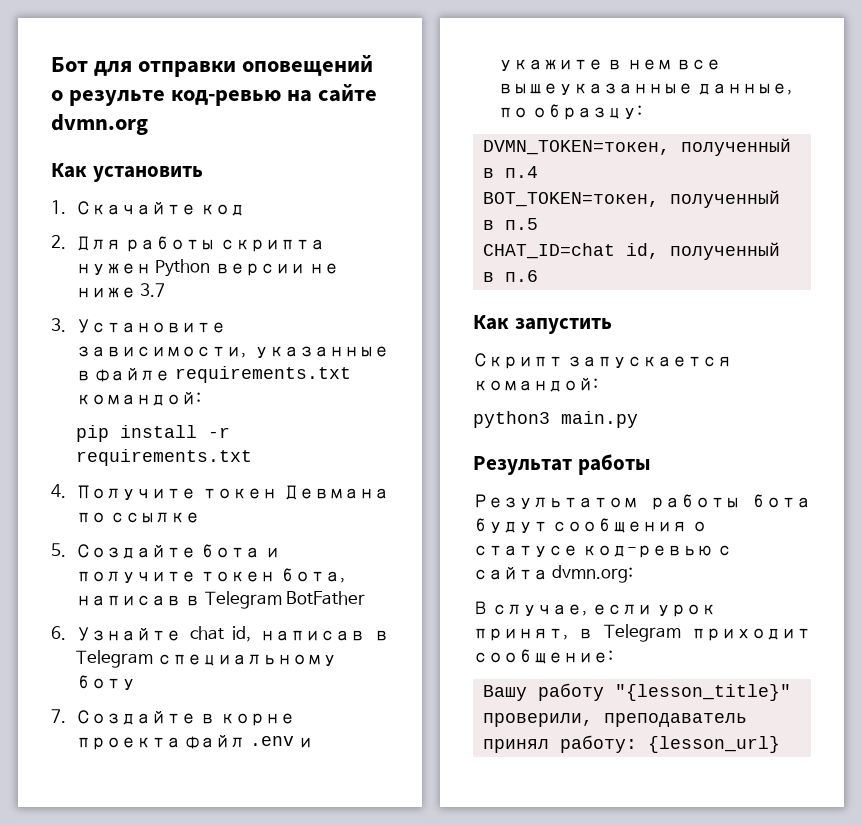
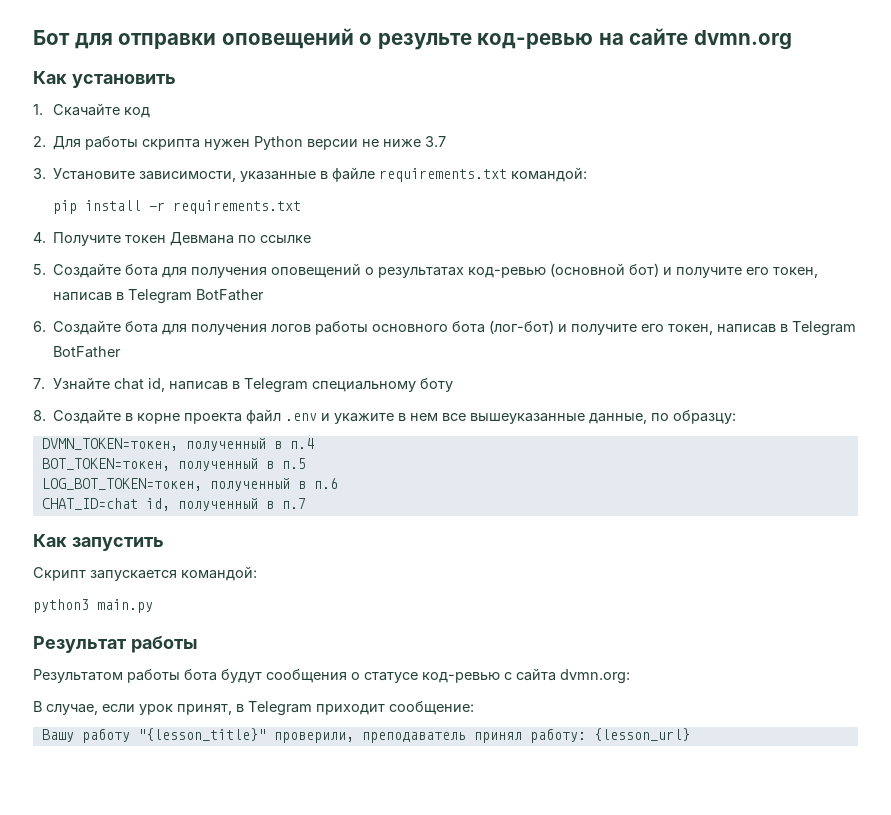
- 5. Создайте бота и получите токен бота, написав в Telegram BotFather
- 6. Узнайте chat id, написав в Telegram специальному боту
+ 5. Создайте бота для получения оповещений о результатах код-ревью (основной бот) и получите его токен, написав в Telegram BotFather
+ 6. Создайте бота для получения логов работы основного бота (лог-бот) и получите его токен, написав в Telegram BotFather
+ 7. Узнайте chat id, написав в Telegram специальному боту
- 7. Создайте в корне проекта файл .env и укажите в нем все вышеуказанные данные, по образцу:
+ 8. Создайте в корне проекта файл .env и укажите в нем все вышеуказанные данные, по образцу:
+ LOG_BOT_TOKEN=токен, полученный в п.6
- CHAT_ID=chat id, полученный в п.6
+ CHAT_ID=chat id, полученный в п.7

